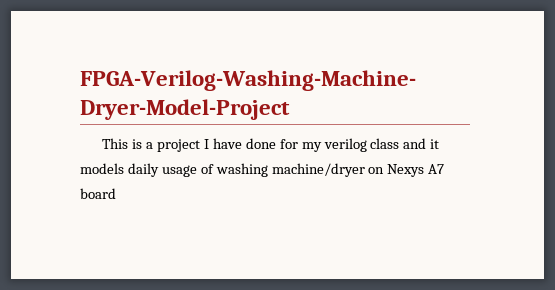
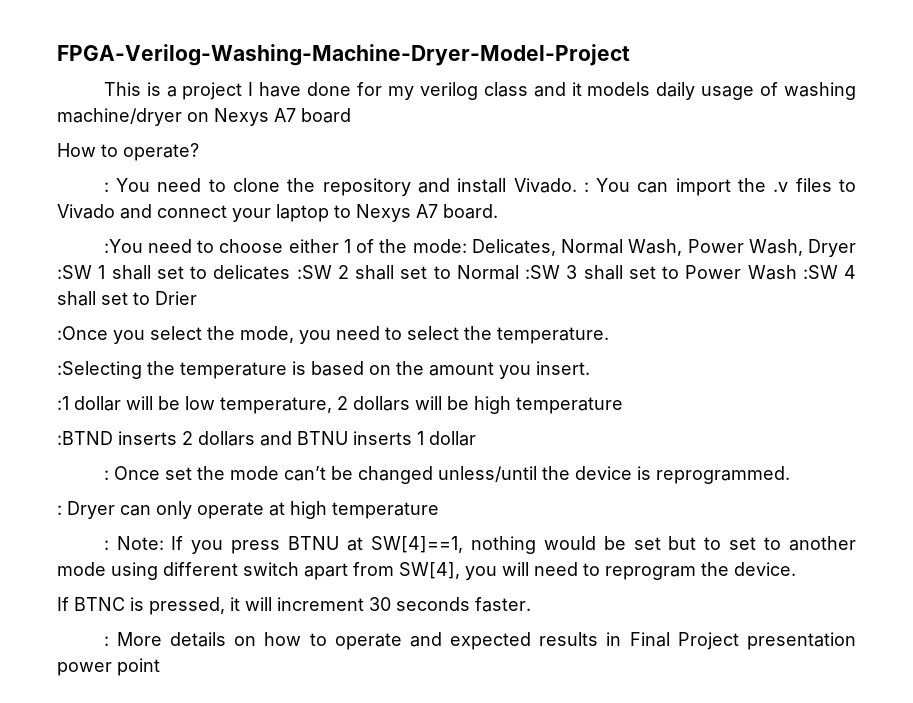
+ How to operate?
+ : You need to clone the repository and install Vivado. : You can import the .v files to Vivado and connect your laptop to Nexys A7 board.
+ :You need to choose either 1 of the mode: Delicates, Normal Wash, Power Wash, Dryer :SW 1 shall set to delicates :SW 2 shall set to Normal :SW 3 shall set to Power Wash :SW 4 shall set to Drier
+ :Once you select the mode, you need to select the temperature.
+ :Selecting the temperature is based on the amount you insert.
+ :1 dollar will be low temperature, 2 dollars will be high temperature
+ :BTND inserts 2 dollars and BTNU inserts 1 dollar
+ : Once set the mode can’t be changed unless/until the device is reprogrammed.
+ : Dryer can only operate at high temperature
+ : Note: If you press BTNU at SW[4]==1, nothing would be set but to set to another mode using different switch apart from SW[4], you will need to reprogram the device.
+ If BTNC is pressed, it will increment 30 seconds faster.
+ : More details on how to operate and expected results in Final Project presentation power point

